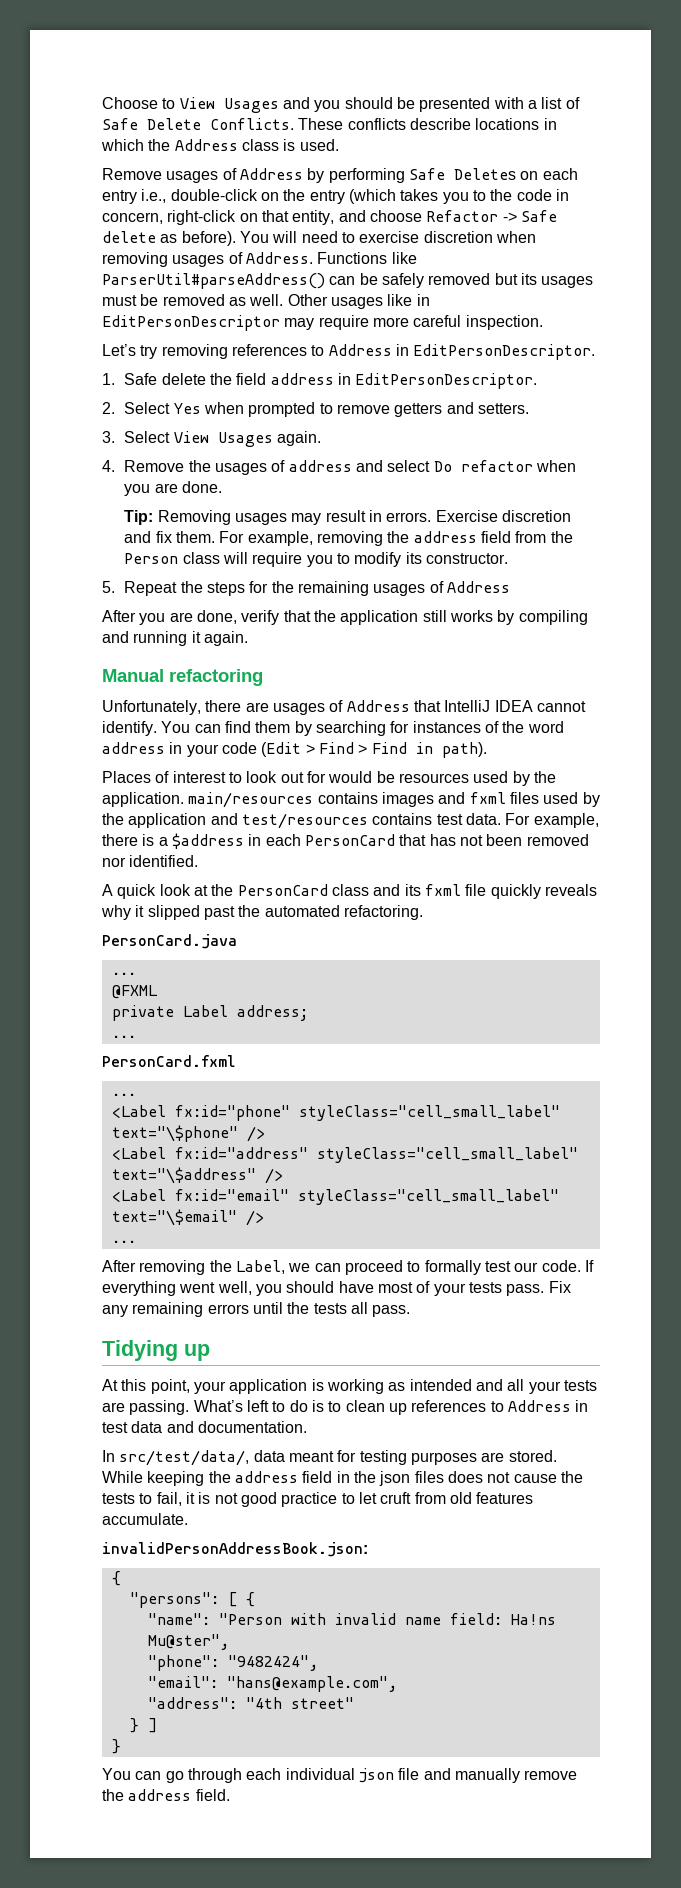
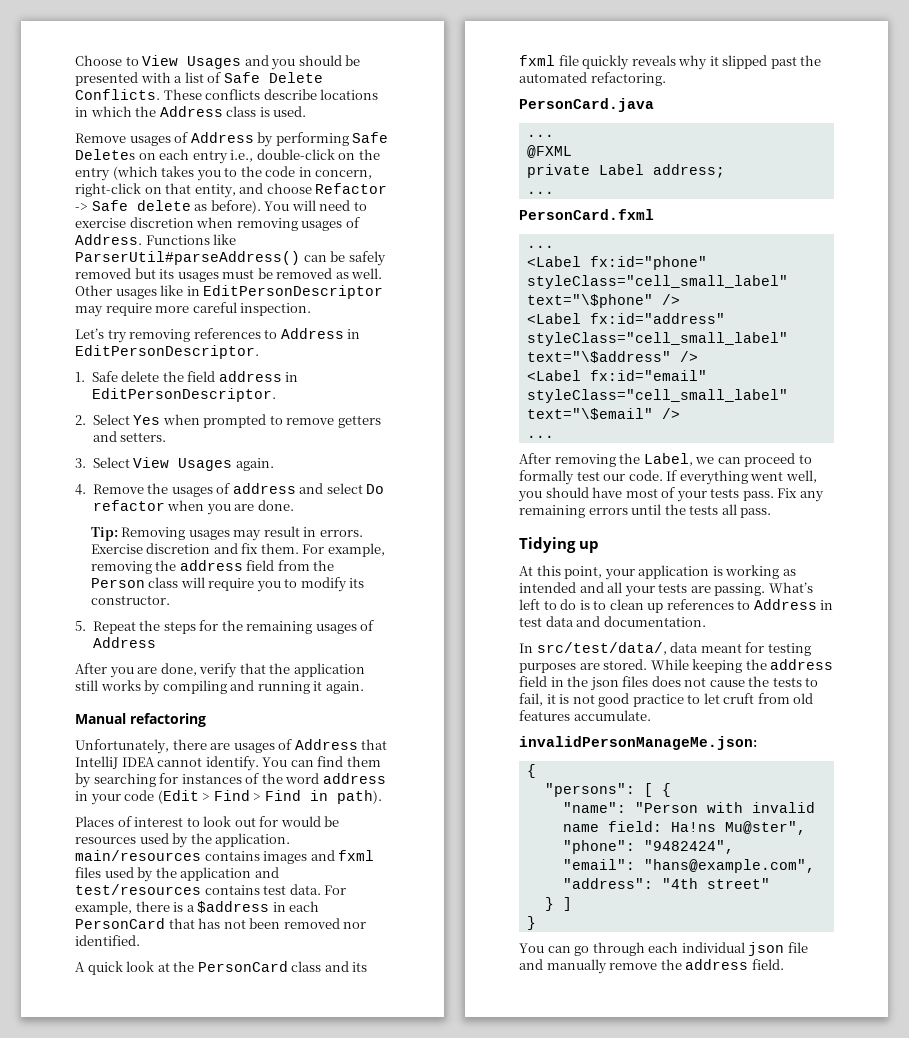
- invalidPersonAddressBook.json:
+ invalidPersonManageMe.json:

